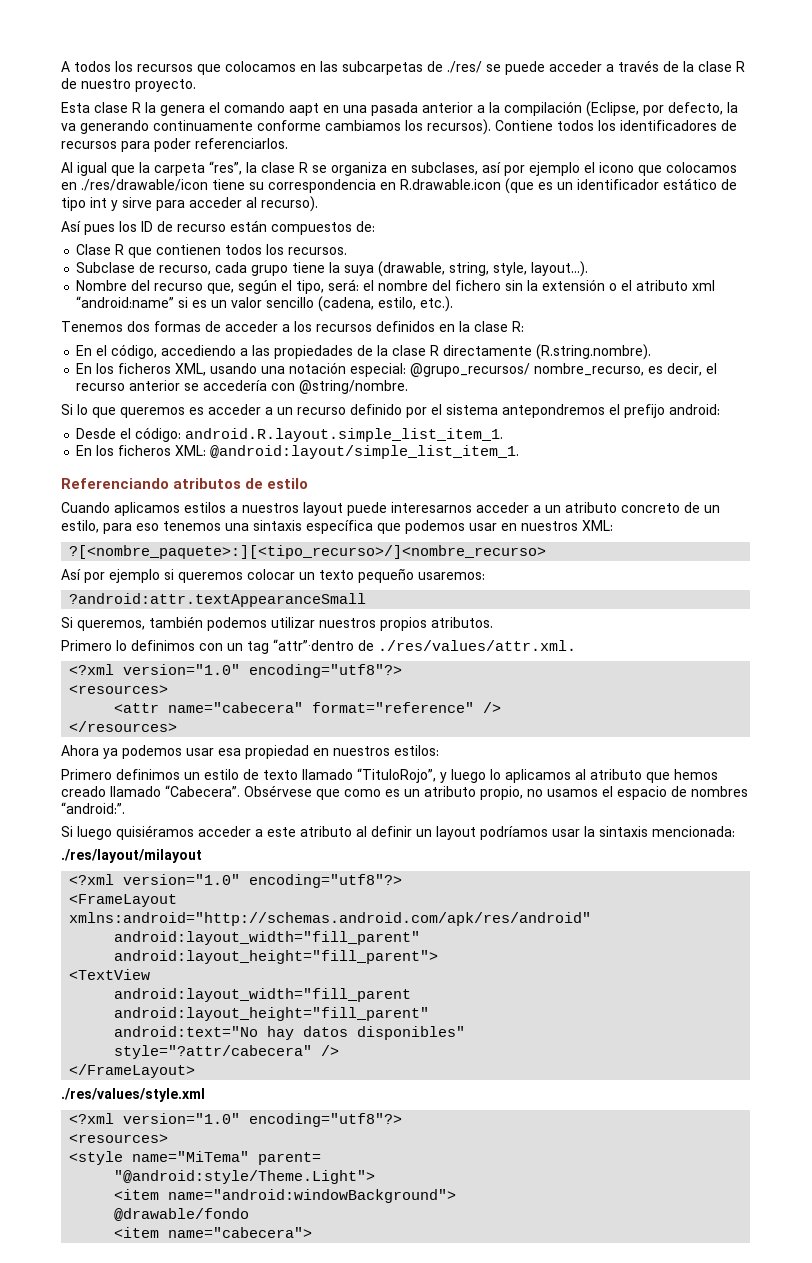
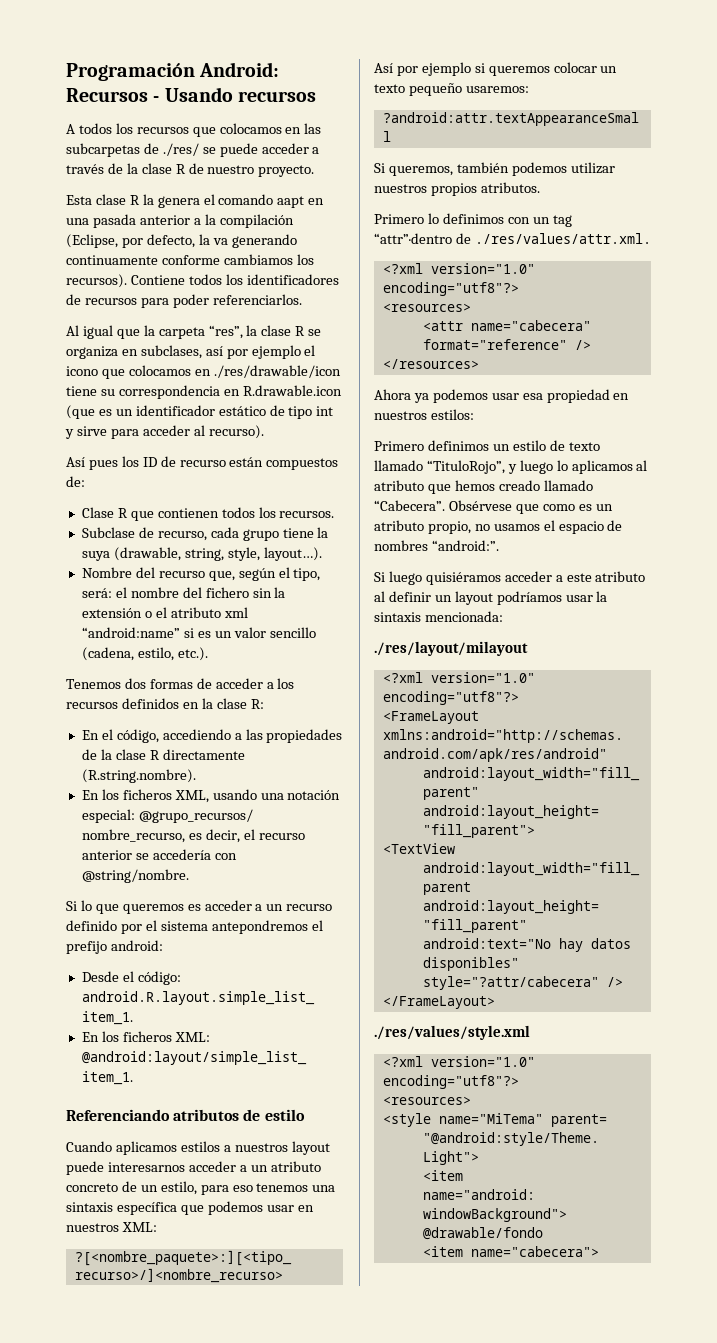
+ Programación Android: Recursos - Usando recursos

